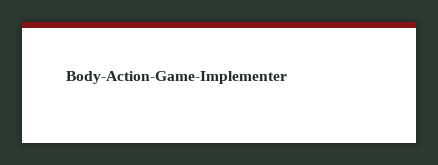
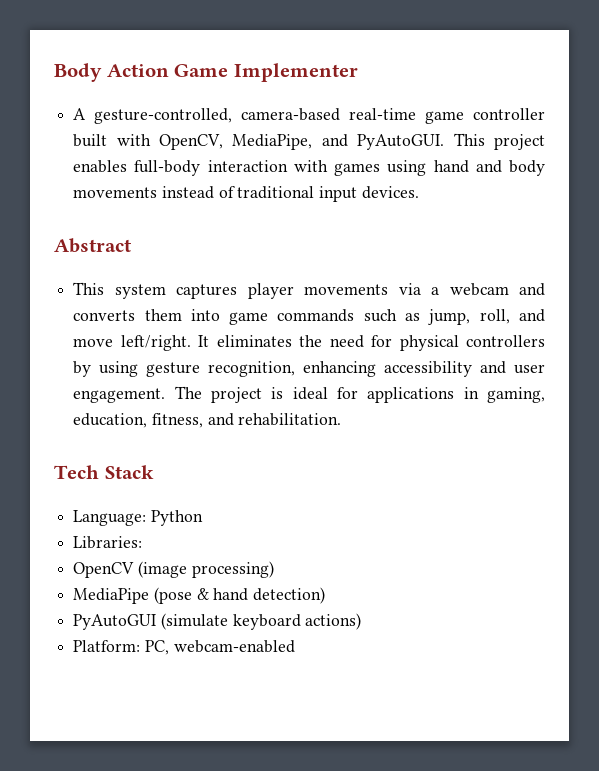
- Body-Action-Game-Implementer
+ Body Action Game Implementer
+ A gesture-controlled, camera-based real-time game controller built with OpenCV, MediaPipe, and PyAutoGUI. This project enables full-body interaction with games using hand and body movements instead of traditional input devices.
+ Abstract
+ This system captures player movements via a webcam and converts them into game commands such as jump, roll, and move left/right. It eliminates the need for physical controllers by using gesture recognition, enhancing accessibility and user engagement. The project is ideal for applications in gaming, education, fitness, and rehabilitation.
+ Tech Stack
+ Language: Python
+ Libraries:
+ OpenCV (image processing)
+ MediaPipe (pose & hand detection)
+ PyAutoGUI (simulate keyboard actions)
+ Platform: PC, webcam-enabled

